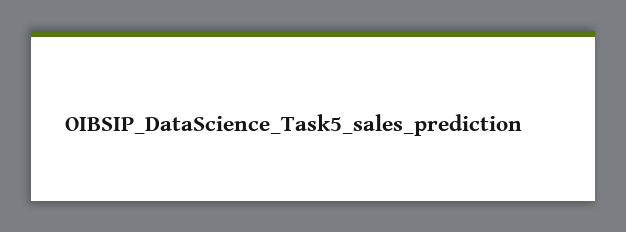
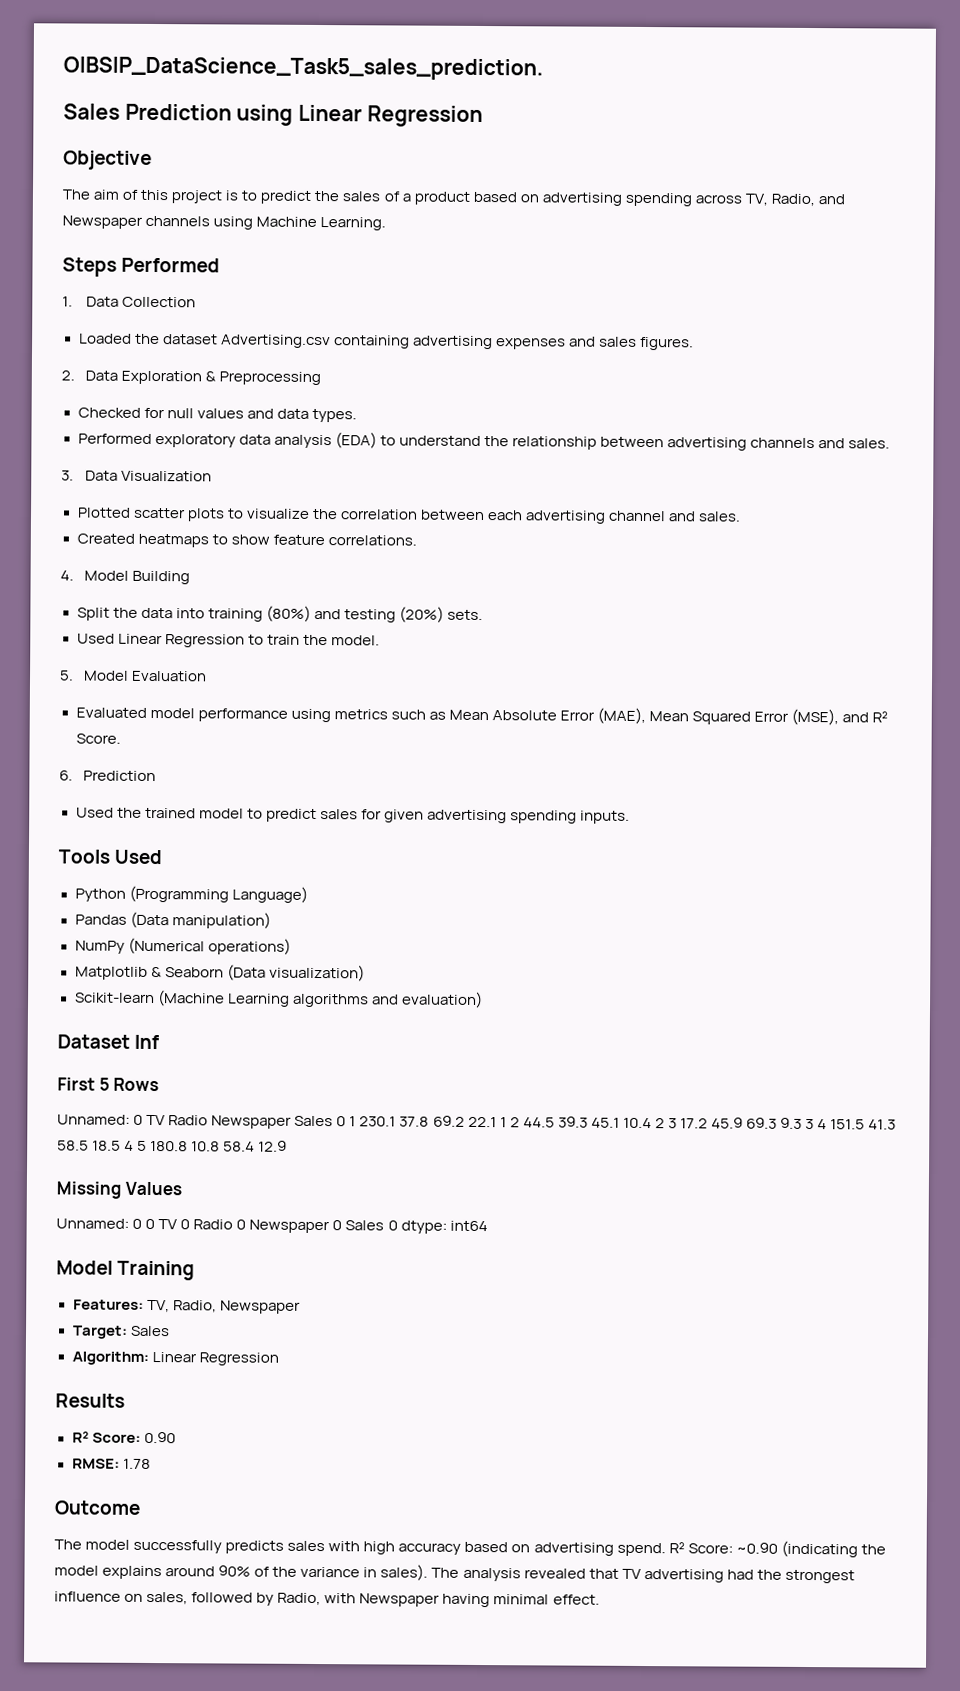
- OIBSIP_DataScience_Task5_sales_prediction
+ OIBSIP_DataScience_Task5_sales_prediction.
+ Sales Prediction using Linear Regression
+ Objective
+ The aim of this project is to predict the sales of a product based on advertising spending across TV, Radio, and Newspaper channels using Machine Learning.
+ Steps Performed
+ 1. Data Collection
+ Loaded the dataset Advertising.csv containing advertising expenses and sales figures.
+ 2. Data Exploration & Preprocessing
+ Checked for null values and data types.
+ Performed exploratory data analysis (EDA) to understand the relationship between advertising channels and sales.
+ 3. Data Visualization
+ Plotted scatter plots to visualize the correlation between each advertising channel and sales.
+ Created heatmaps to show feature correlations.
+ 4. Model Building
+ Split the data into training (80%) and testing (20%) sets.
+ Used Linear Regression to train the model.
+ 5. Model Evaluation
+ Evaluated model performance using metrics such as Mean Absolute Error (MAE), Mean Squared Error (MSE), and R² Score.
+ 6. Prediction
+ Used the trained model to predict sales for given advertising spending inputs.
+ Tools Used
+ Python (Programming Language)
+ Pandas (Data manipulation)
+ NumPy (Numerical operations)
+ Matplotlib & Seaborn (Data visualization)
+ Scikit-learn (Machine Learning algorithms and evaluation)
+ Dataset Inf
+ First 5 Rows
+ Unnamed: 0 TV Radio Newspaper Sales 0 1 230.1 37.8 69.2 22.1 1 2 44.5 39.3 45.1 10.4 2 3 17.2 45.9 69.3 9.3 3 4 151.5 41.3 58.5 18.5 4 5 180.8 10.8 58.4 12.9
+ Missing Values
+ Unnamed: 0 0 TV 0 Radio 0 Newspaper 0 Sales 0 dtype: int64
+ Model Training
+ Features: TV, Radio, Newspaper
+ Target: Sales
+ Algorithm: Linear Regression
+ Results
+ R² Score: 0.90
+ RMSE: 1.78
+ Outcome
+ The model successfully predicts sales with high accuracy based on advertising spend. R² Score: ~0.90 (indicating the model explains around 90% of the variance in sales). The analysis revealed that TV advertising had the strongest influence on sales, followed by Radio, with Newspaper having minimal effect.

